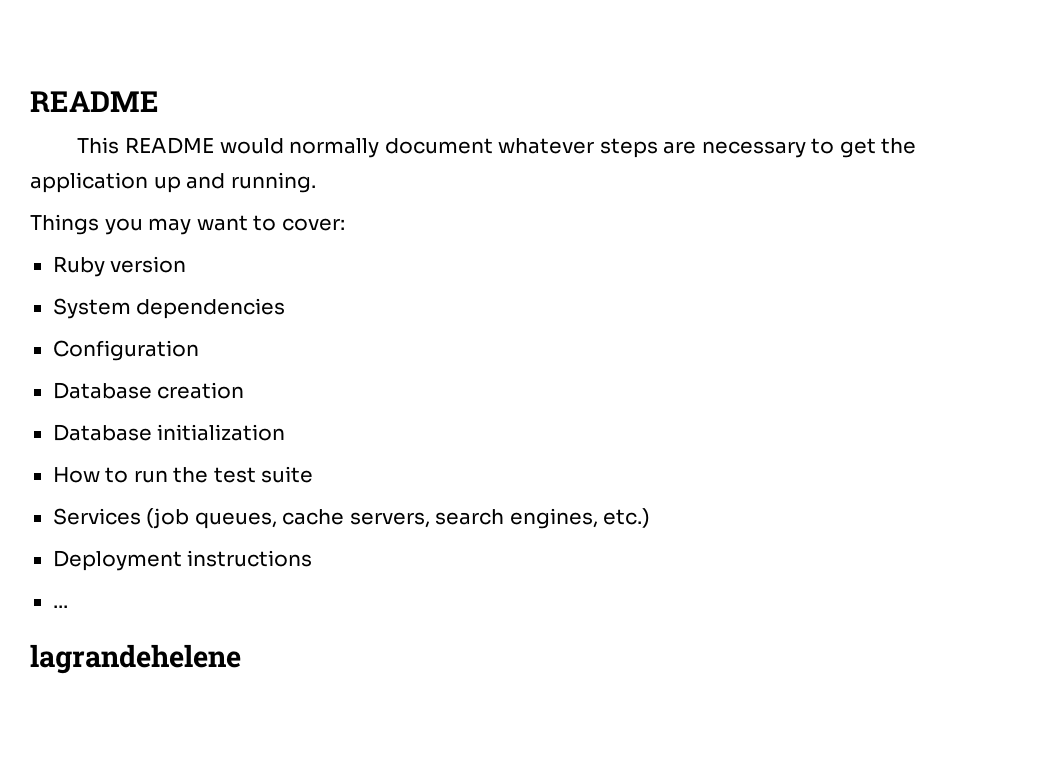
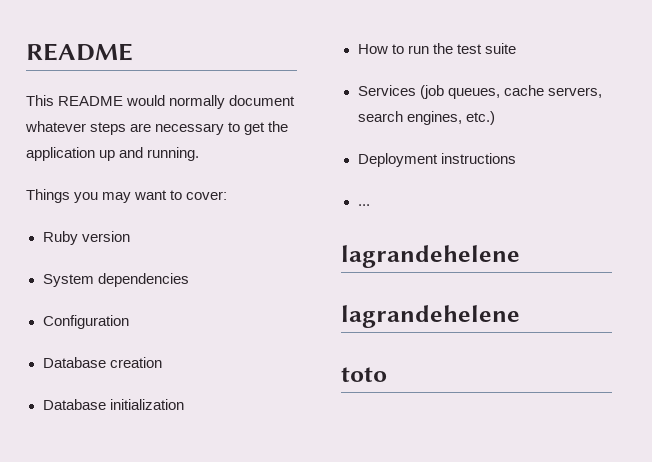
  ...
  lagrandehelene
+ lagrandehelene
+ toto

